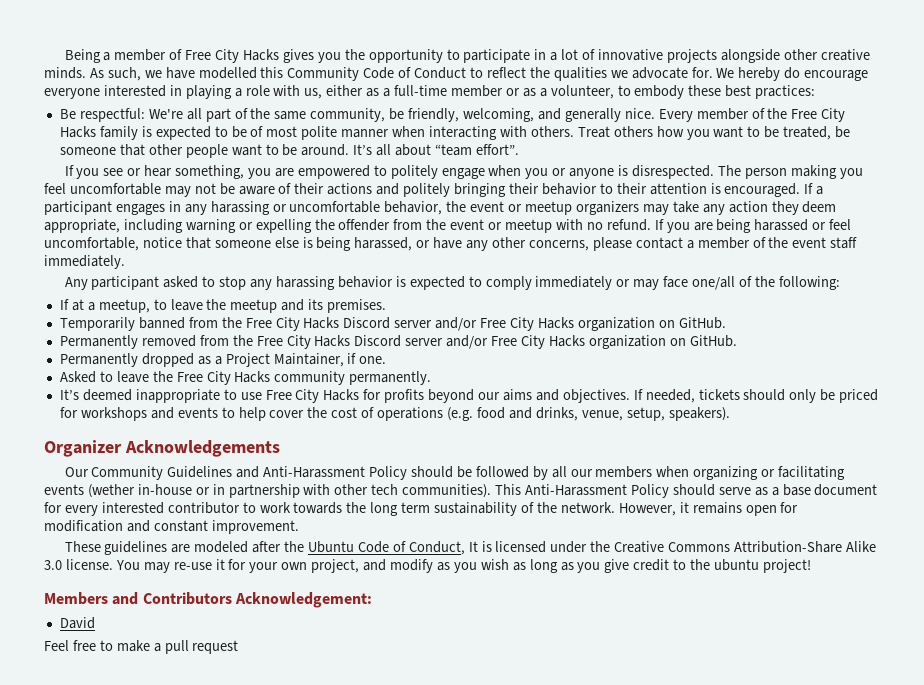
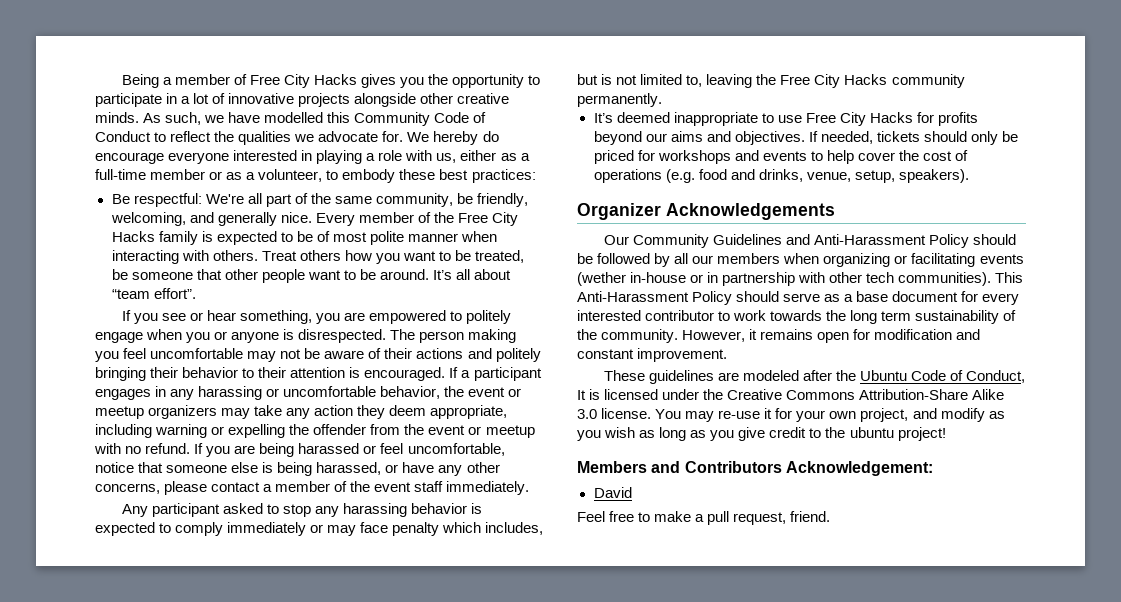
- Any participant asked to stop any harassing behavior is expected to comply immediately or may face one/all of the following:
- If at a meetup, to leave the meetup and its premises.
- Temporarily banned from the Free City Hacks Discord server and/or Free City Hacks organization on GitHub.
- Permanently removed from the Free City Hacks Discord server and/or Free City Hacks organization on GitHub.
- Permanently dropped as a Project Maintainer, if one.
- Asked to leave the Free City Hacks community permanently.
+ Any participant asked to stop any harassing behavior is expected to comply immediately or may face penalty which includes, but is not limited to, leaving the Free City Hacks community permanently.
- This Anti-Harassment Policy should serve as a base document for every interested contributor to work towards the long term sustainability of the network.
+ This Anti-Harassment Policy should serve as a base document for every interested contributor to work towards the long term sustainability of the community.
- Feel free to make a pull request
+ Feel free to make a pull request, friend.

